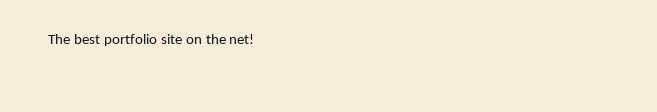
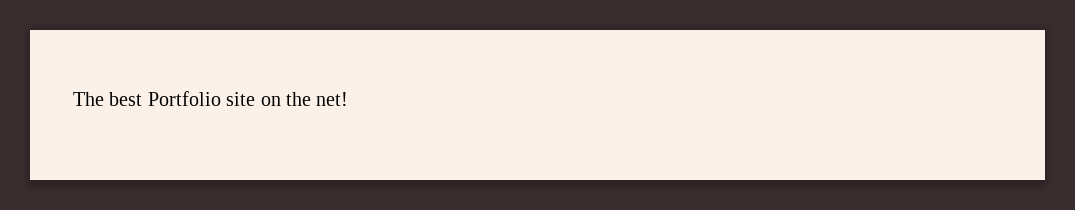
- The best portfolio site on the net!
+ The best Portfolio site on the net!

